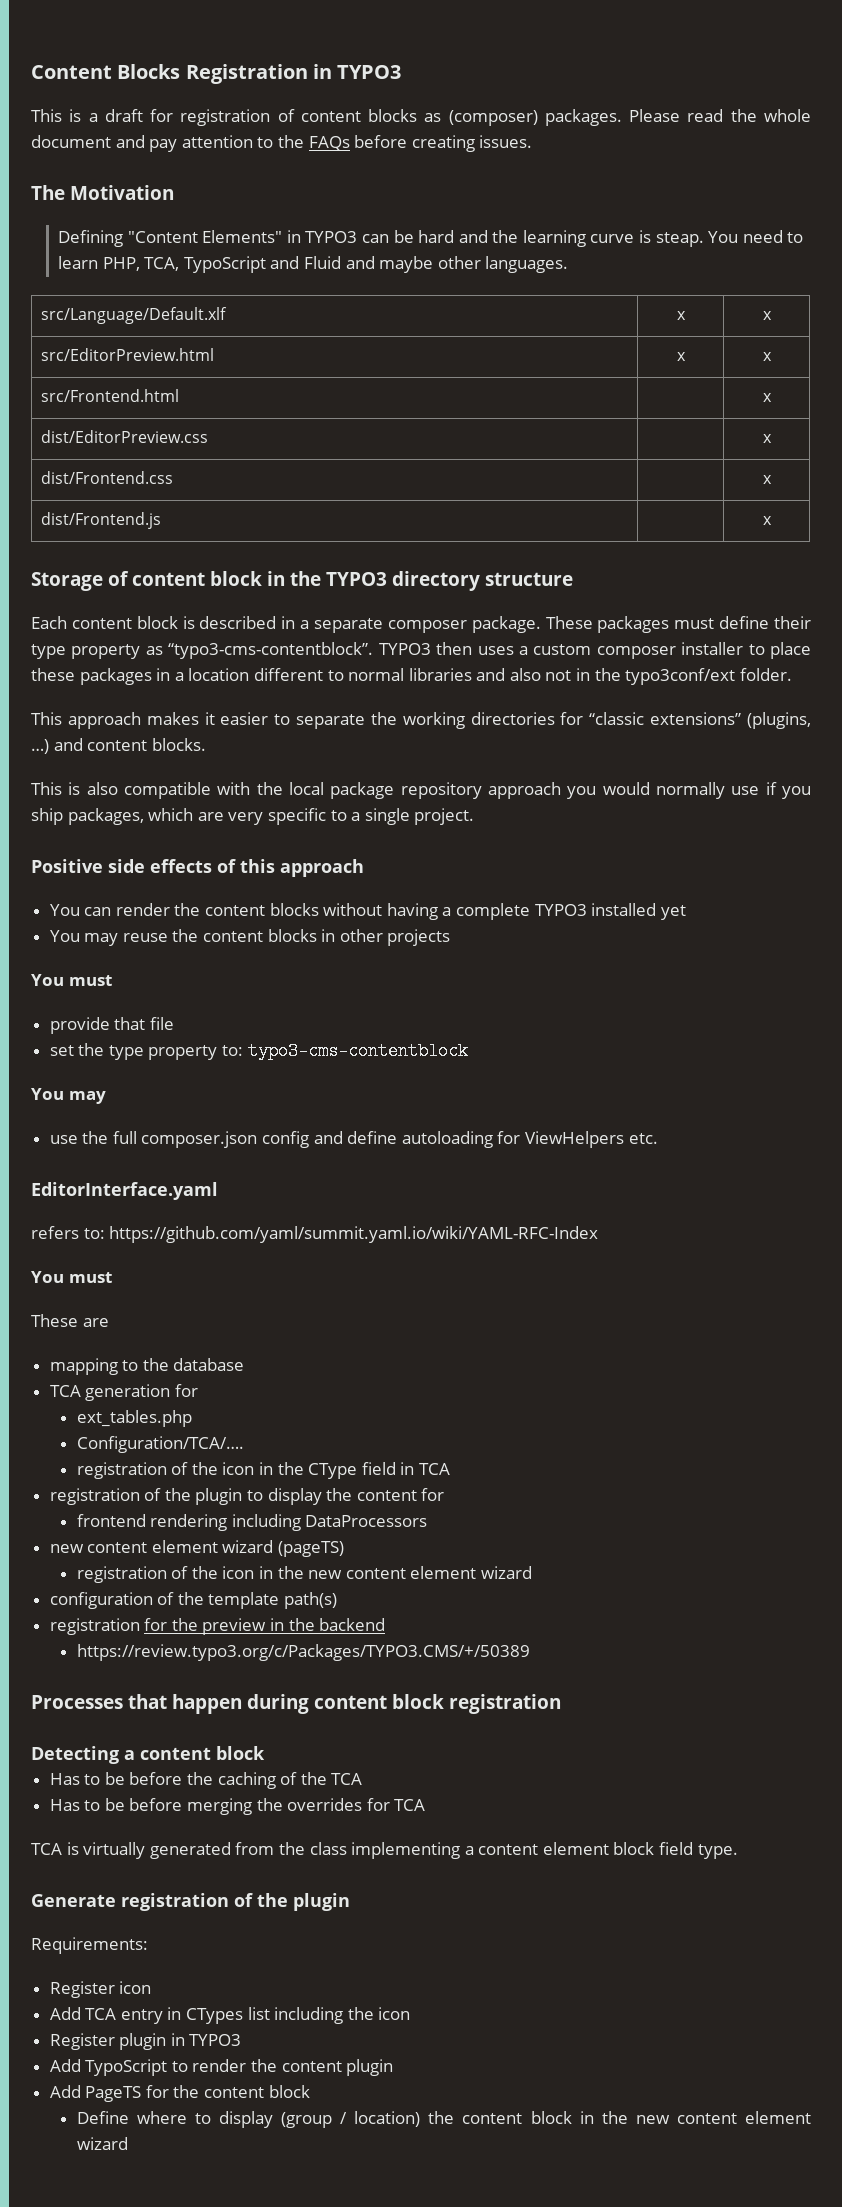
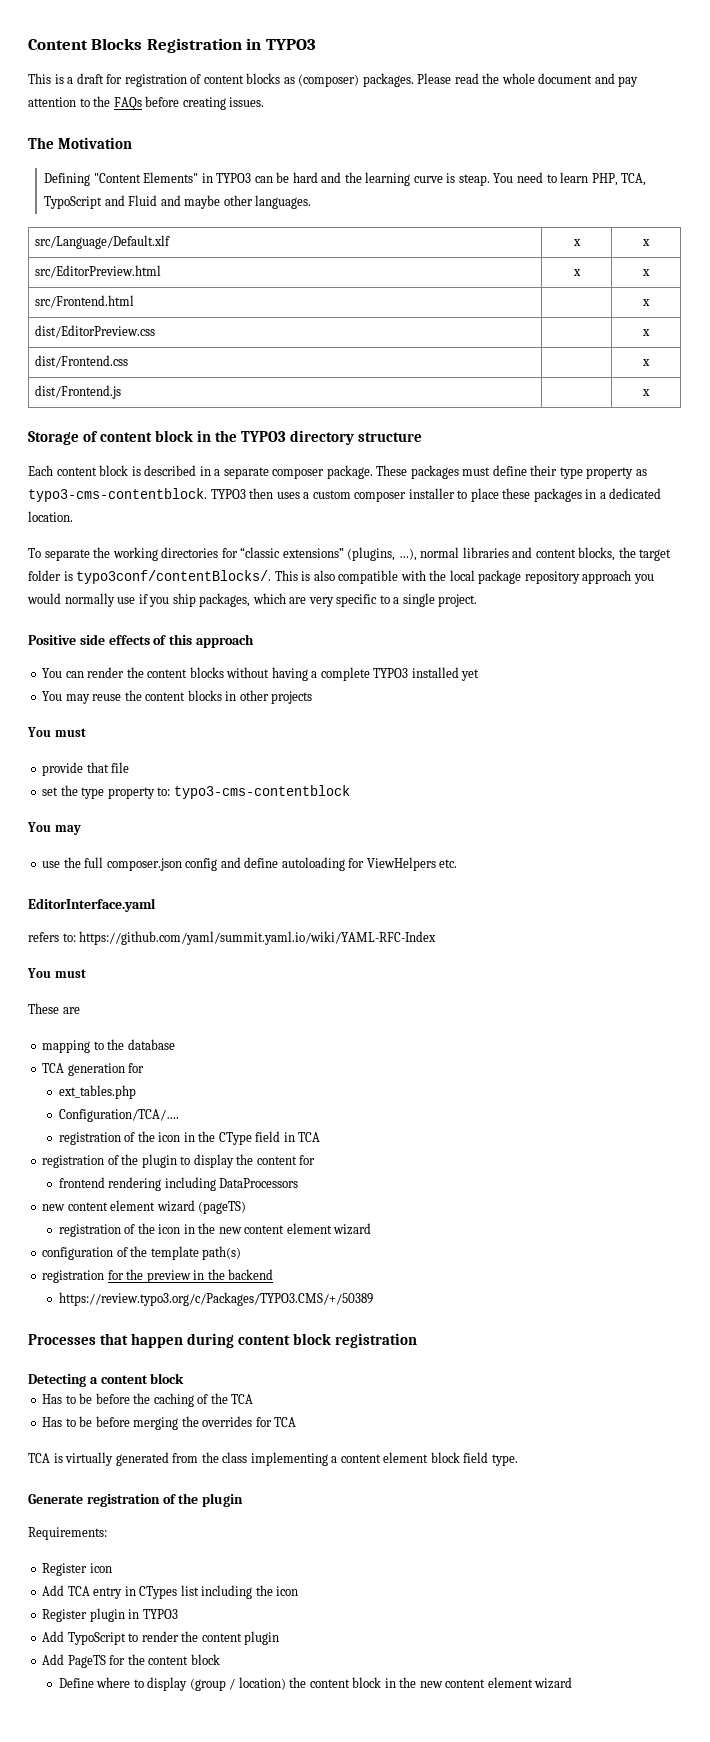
- These packages must define their type property as “typo3-cms-contentblock”.
+ These packages must define their type property as typo3-cms-contentblock.
- TYPO3 then uses a custom composer installer to place these packages in a location different to normal libraries and also not in the typo3conf/ext folder.
- This approach makes it easier to separate the working directories for “classic extensions” (plugins, …) and content blocks.
- This is also compatible with the local package repository approach you would normally use if you ship packages, which are very specific to a single project.
+ TYPO3 then uses a custom composer installer to place these packages in a dedicated location.
+ To separate the working directories for “classic extensions” (plugins, …), normal libraries and content blocks, the target folder is typo3conf/contentBlocks/. This is also compatible with the local package repository approach you would normally use if you ship packages, which are very specific to a single project.

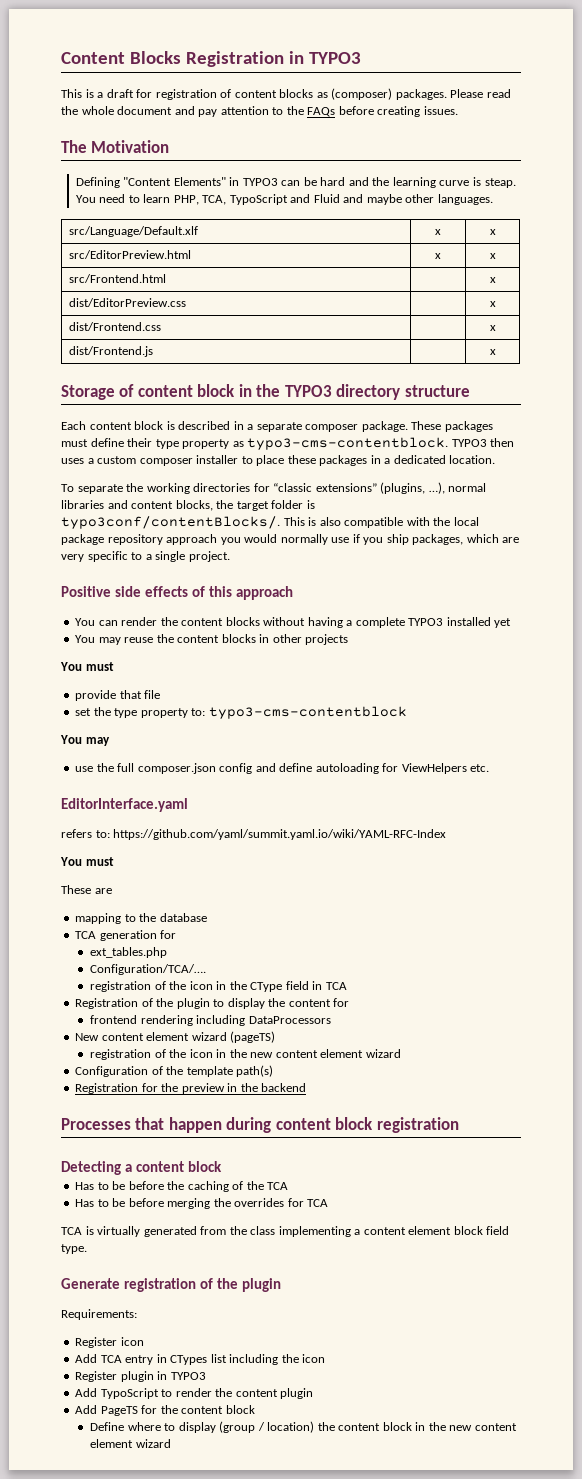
- registration of the plugin to display the content for
+ Registration of the plugin to display the content for
- new content element wizard (pageTS)
+ New content element wizard (pageTS)
- configuration of the template path(s)
+ Configuration of the template path(s)
- registration for the preview in the backend
+ Registration for the preview in the backend
- https://review.typo3.org/c/Packages/TYPO3.CMS/+/50389

